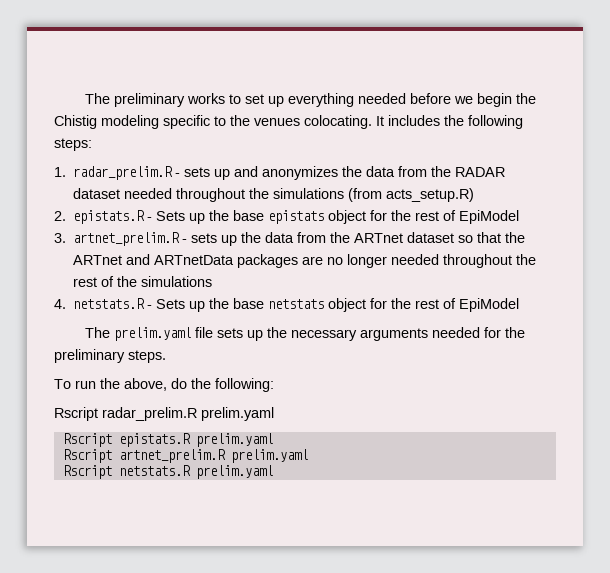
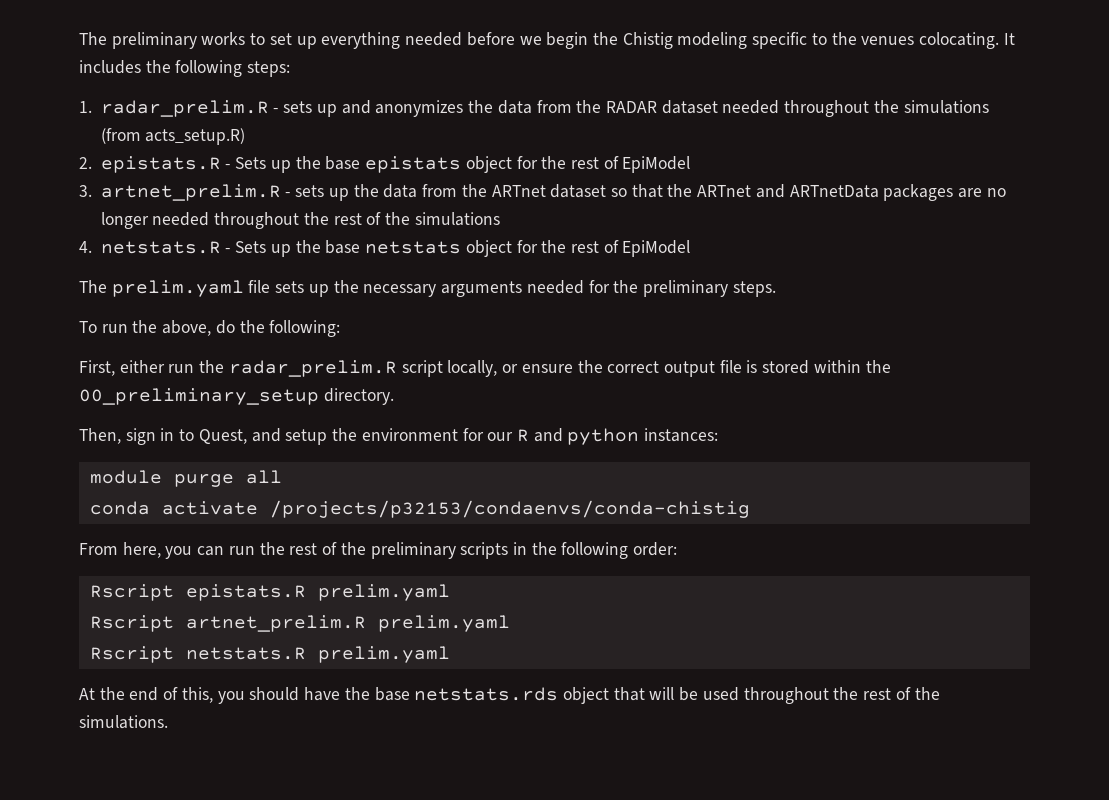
- Rscript radar_prelim.R prelim.yaml
+ First, either run the radar_prelim.R script locally, or ensure the correct output file is stored within the 00_preliminary_setup directory.
+ Then, sign in to Quest, and setup the environment for our R and python instances:
+ module purge all
+ conda activate /projects/p32153/condaenvs/conda-chistig
+ From here, you can run the rest of the preliminary scripts in the following order:
+ At the end of this, you should have the base netstats.rds object that will be used throughout the rest of the simulations.

